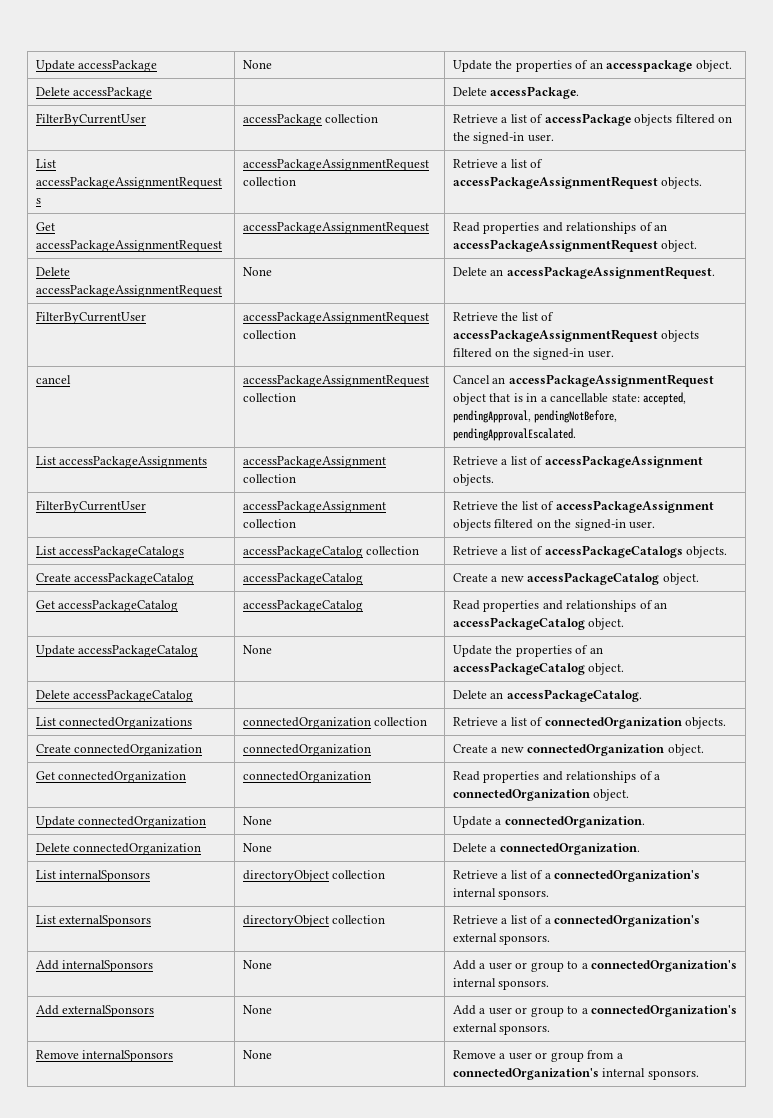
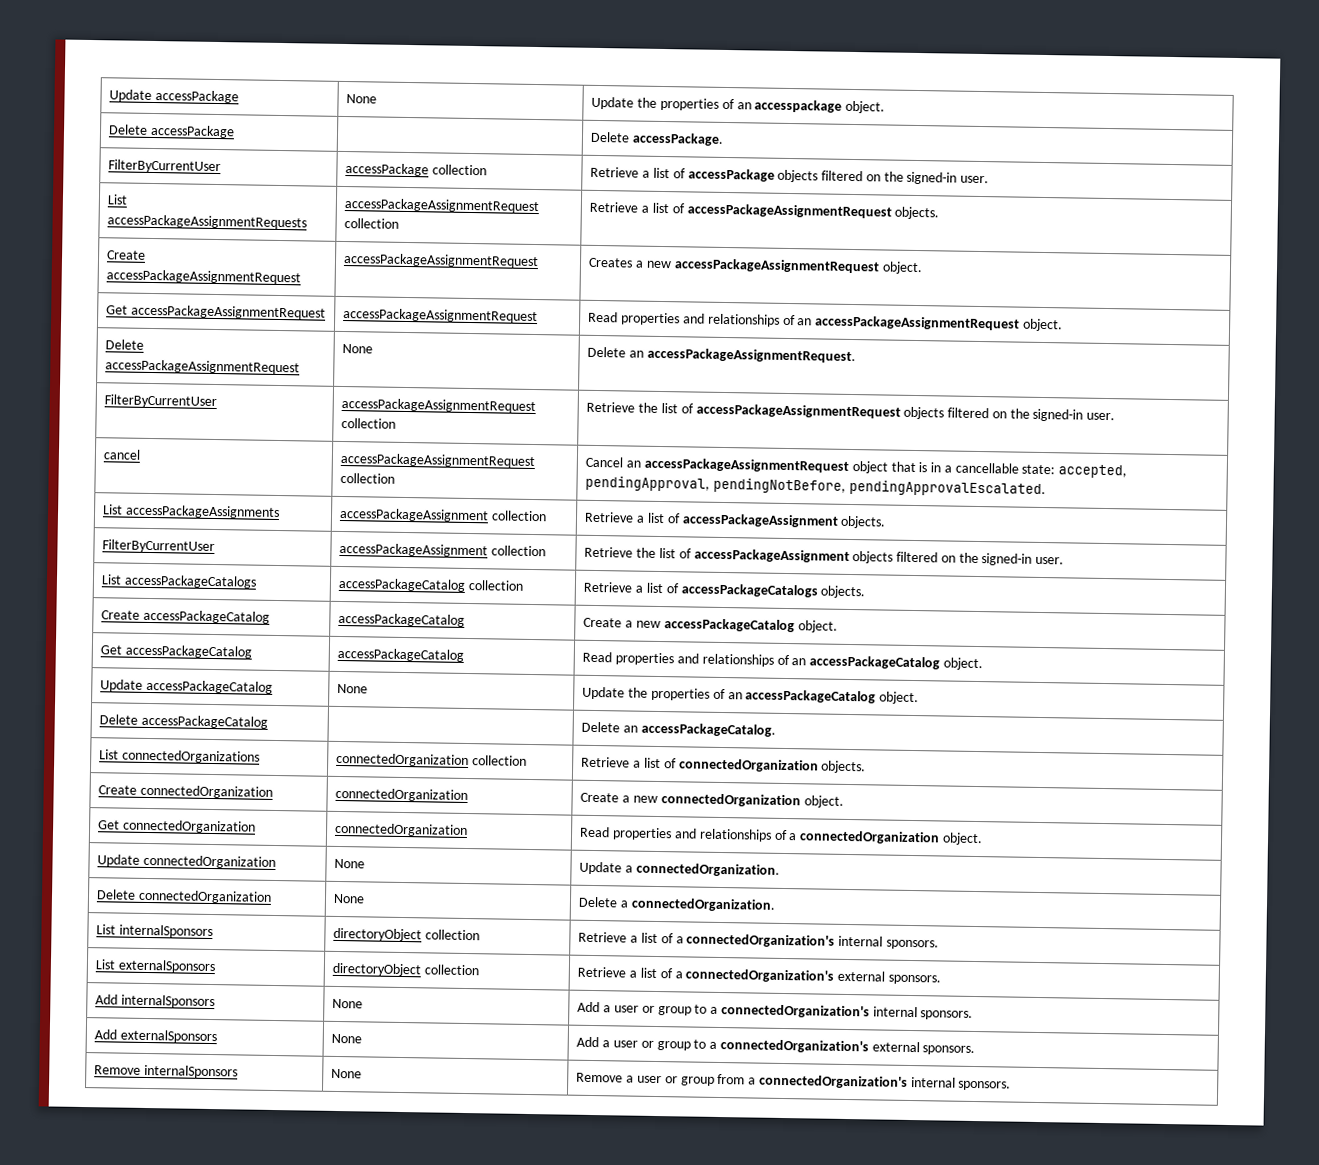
+ Create accessPackageAssignmentRequest | accessPackageAssignmentRequest | Creates a new accessPackageAssignmentRequest object.

